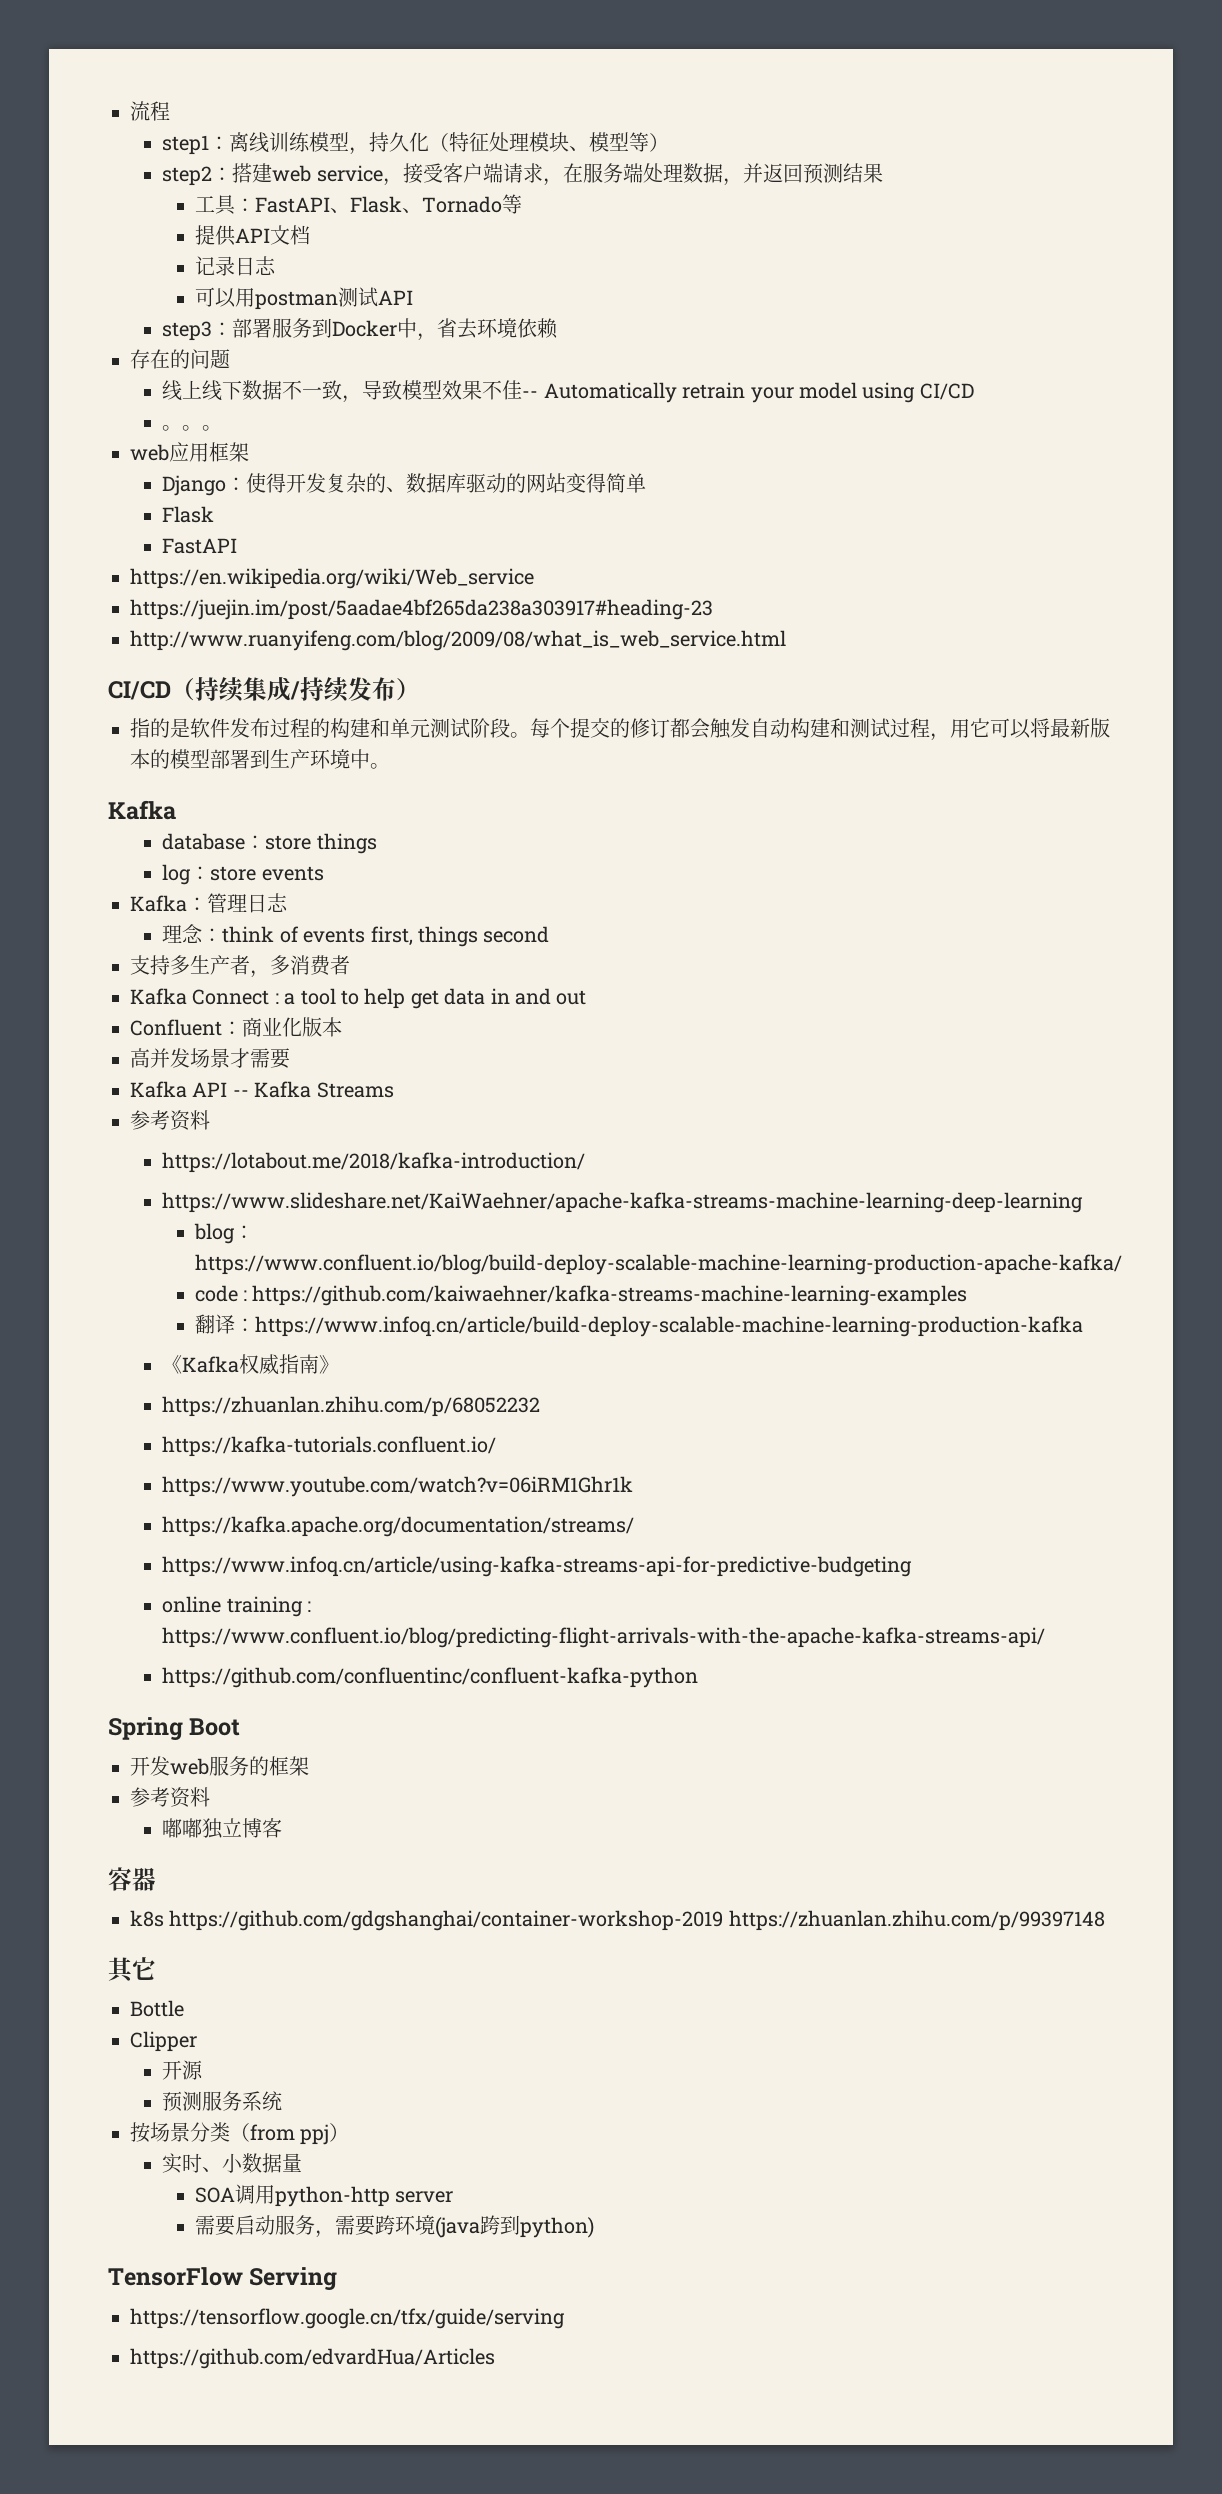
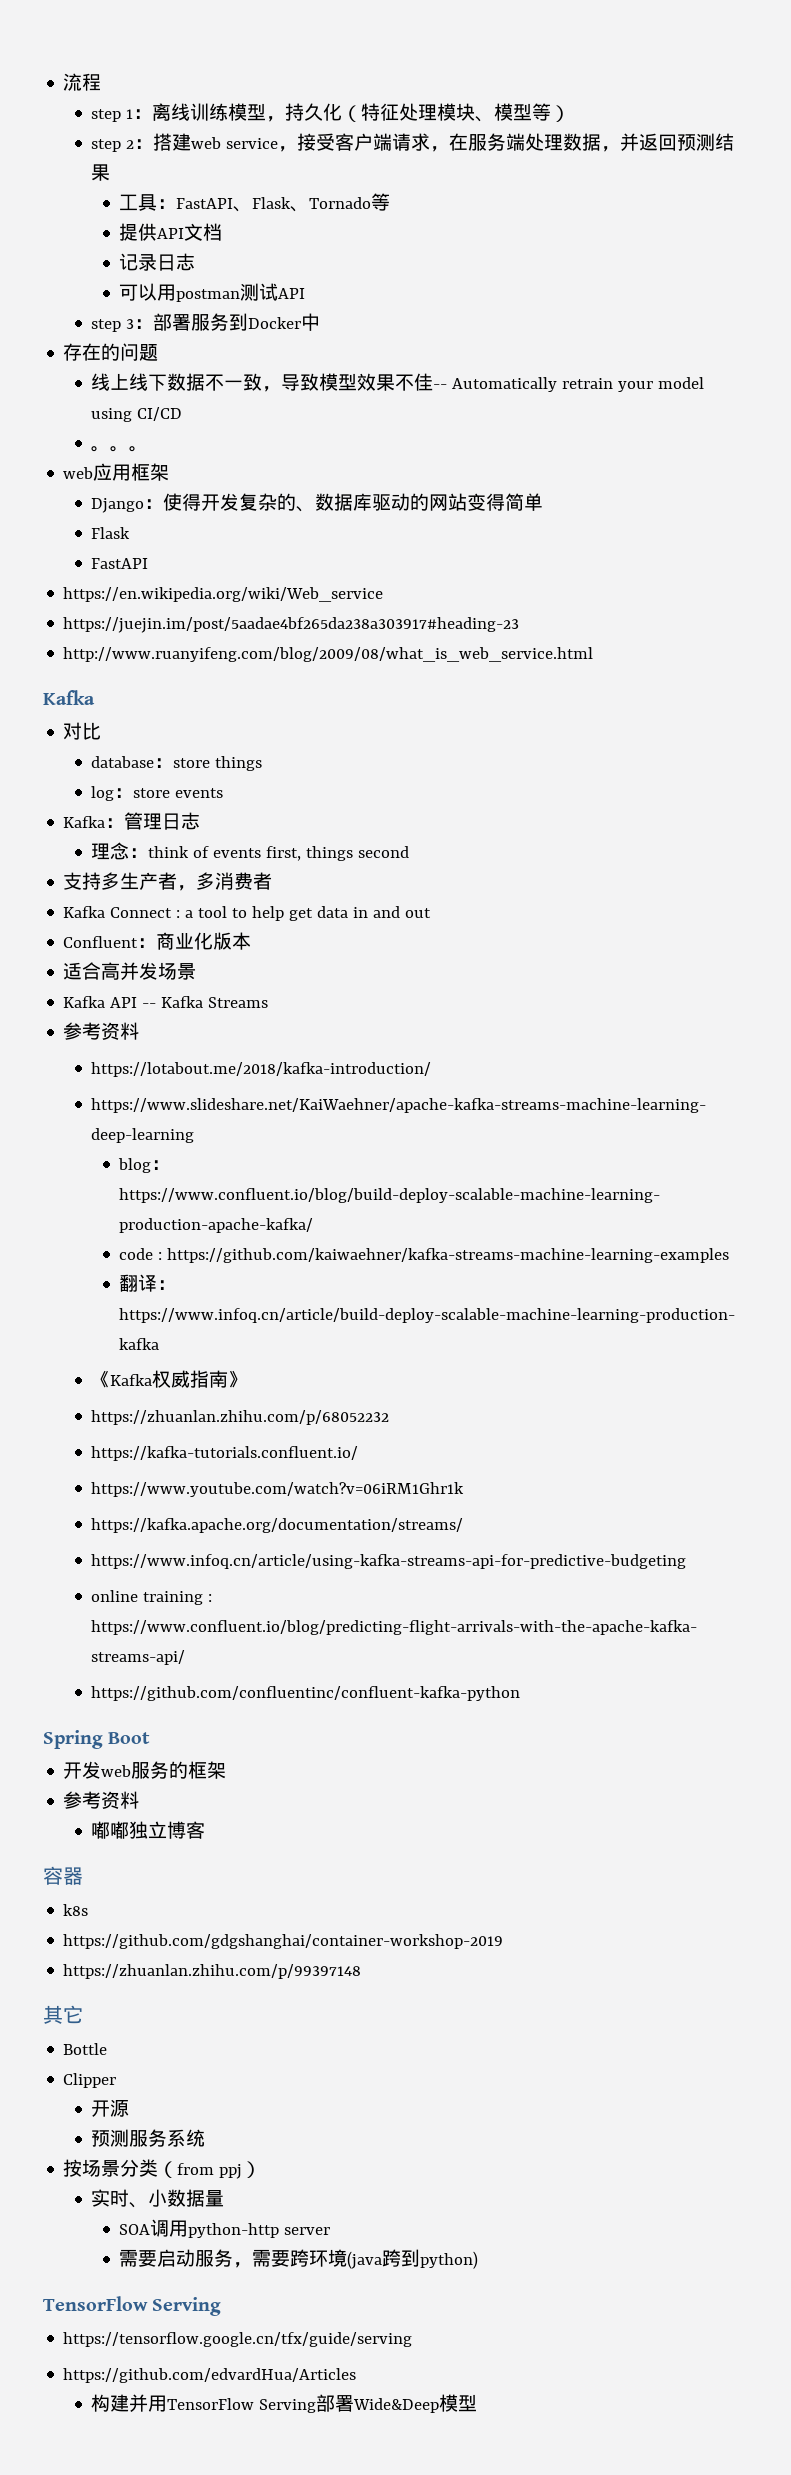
- step1：离线训练模型，持久化（特征处理模块、模型等）
+ step 1：离线训练模型，持久化（特征处理模块、模型等）
- step2：搭建web service，接受客户端请求，在服务端处理数据，并返回预测结果
+ step 2：搭建web service，接受客户端请求，在服务端处理数据，并返回预测结果
- step3：部署服务到Docker中，省去环境依赖
+ step 3：部署服务到Docker中
  http://www.ruanyifeng.com/blog/2009/08/what_is_web_service.html
- CI/CD（持续集成/持续发布）
- 指的是软件发布过程的构建和单元测试阶段。每个提交的修订都会触发自动构建和测试过程，用它可以将最新版本的模型部署到生产环境中。
  Kafka
+ 对比
- 高并发场景才需要
+ 适合高并发场景
- k8s https://github.com/gdgshanghai/container-workshop-2019 https://zhuanlan.zhihu.com/p/99397148
+ k8s
+ https://github.com/gdgshanghai/container-workshop-2019
+ https://zhuanlan.zhihu.com/p/99397148
+ 构建并用TensorFlow Serving部署Wide&Deep模型

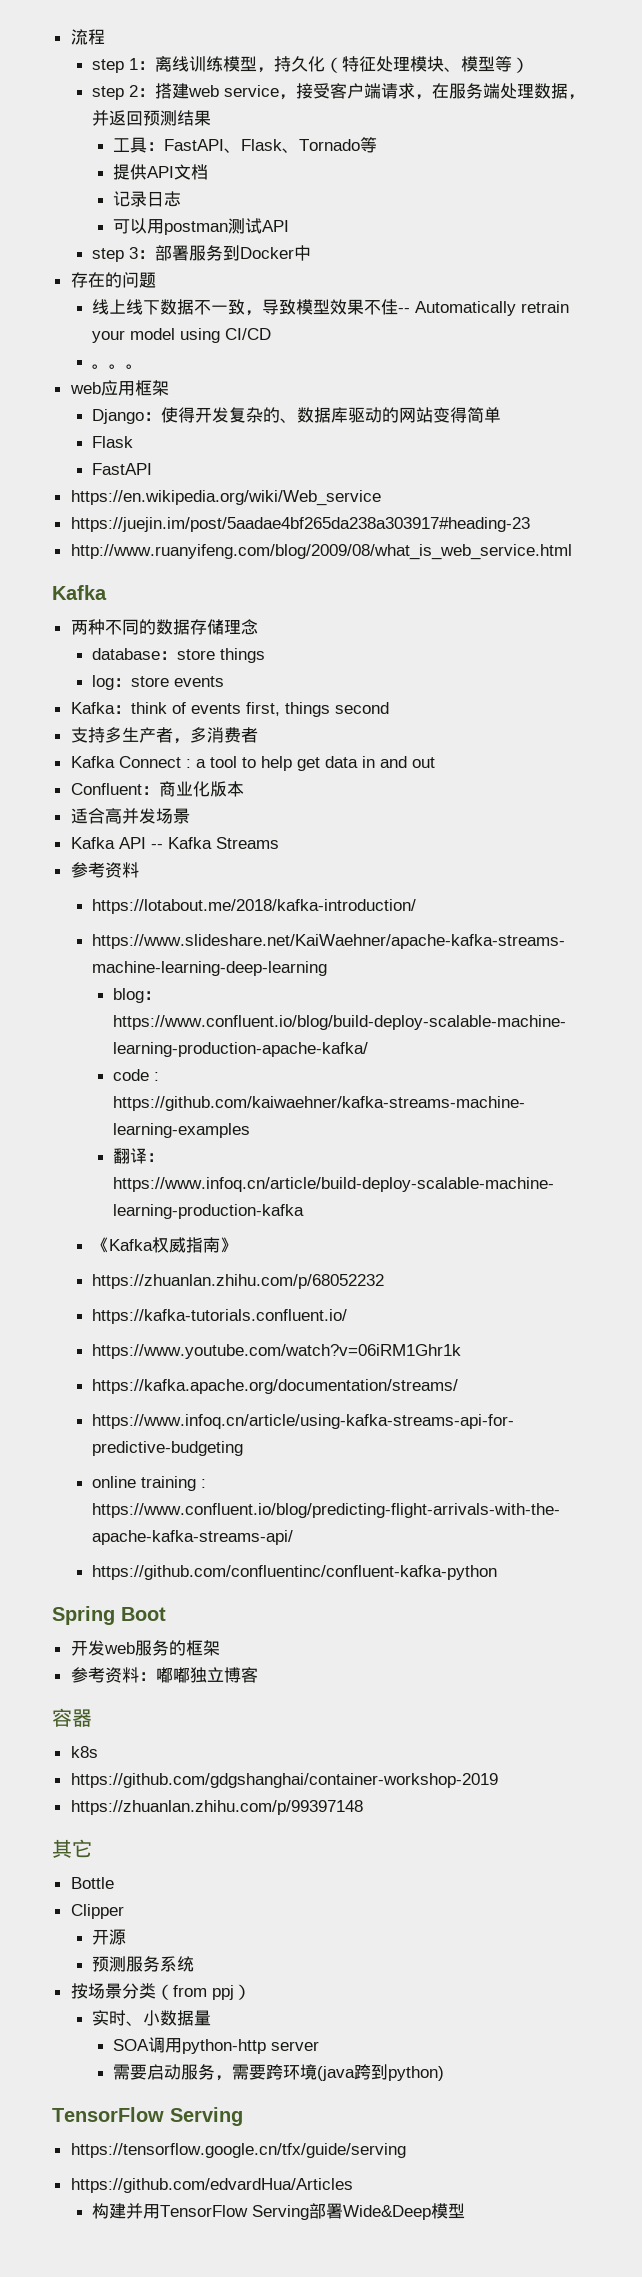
- 对比
+ 两种不同的数据存储理念
- Kafka：管理日志
- 理念：think of events first, things second
+ Kafka：think of events first, things second
  开发web服务的框架
- 参考资料
- 嘟嘟独立博客
+ 参考资料：嘟嘟独立博客

